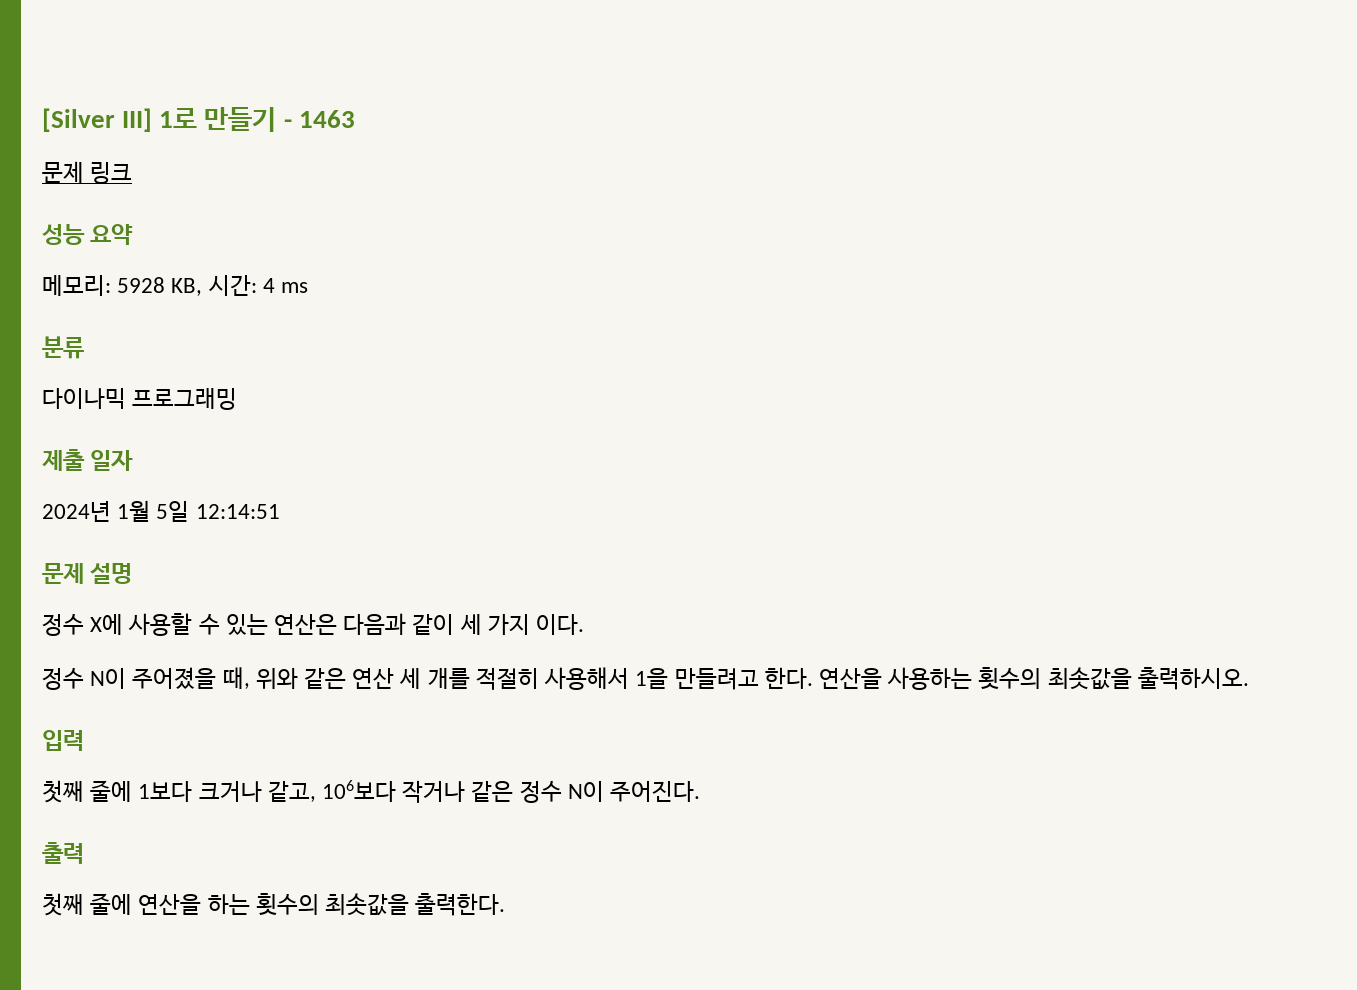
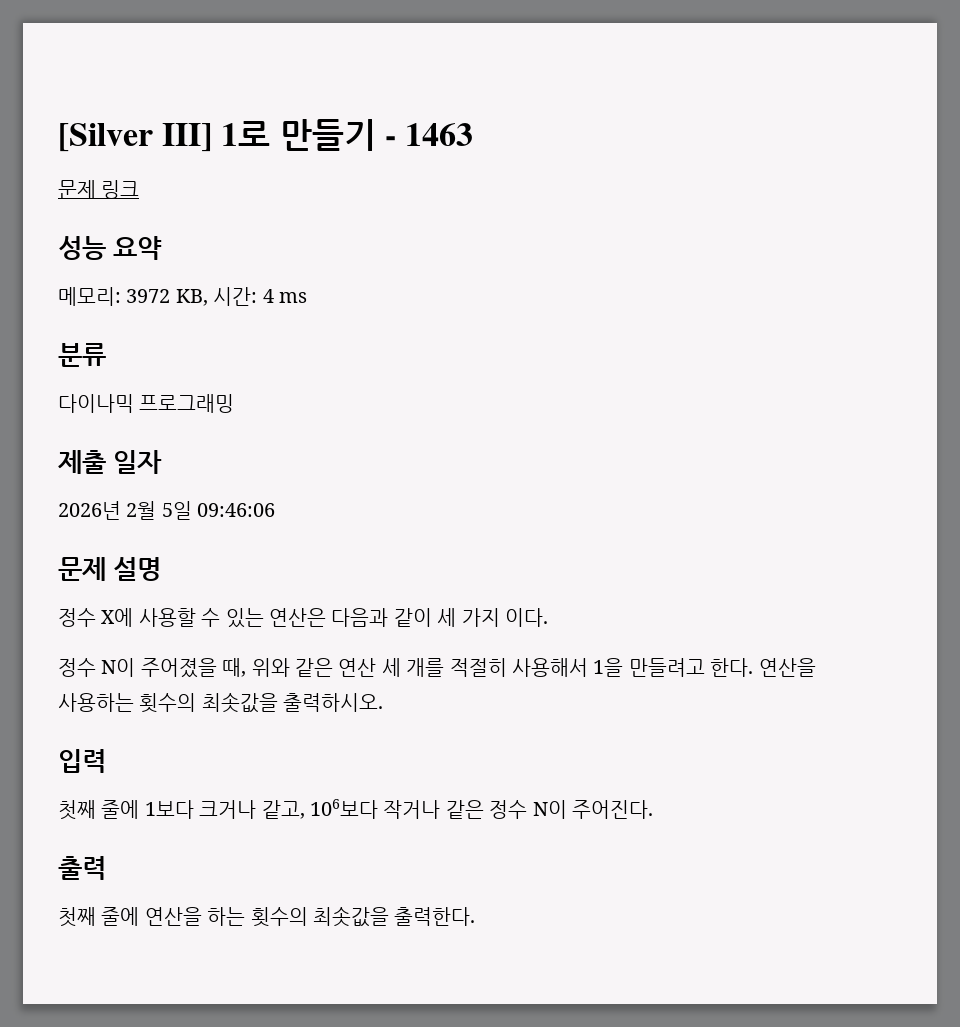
- 메모리: 5928 KB, 시간: 4 ms
+ 메모리: 3972 KB, 시간: 4 ms
- 2024년 1월 5일 12:14:51
+ 2026년 2월 5일 09:46:06

